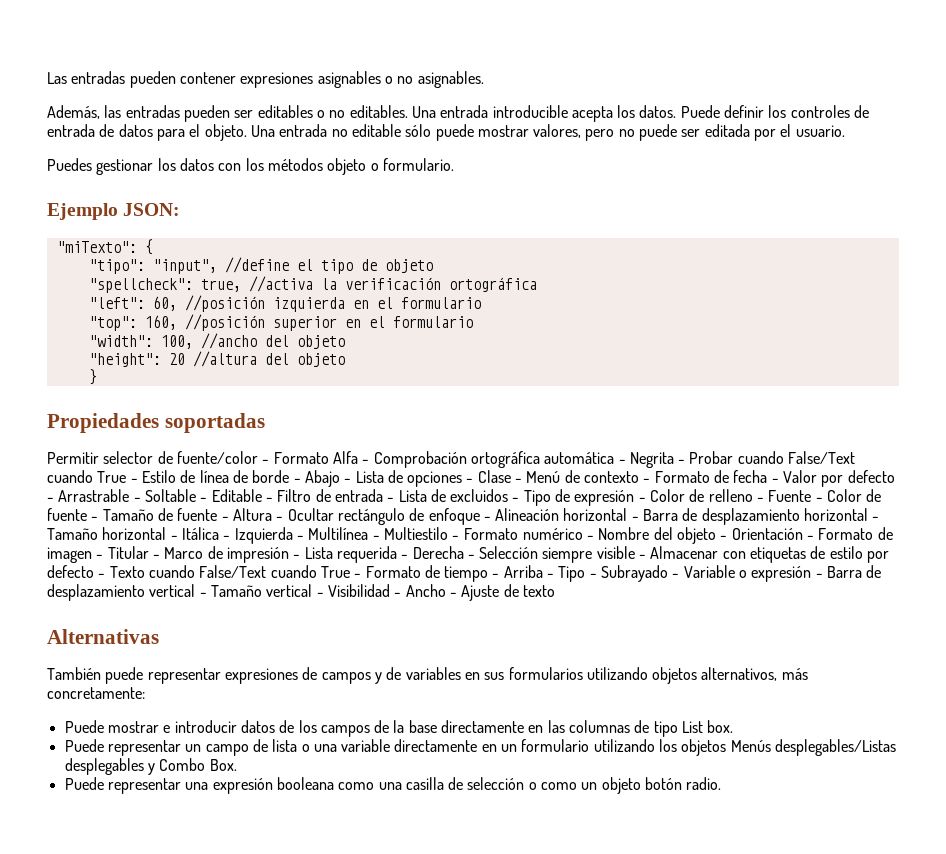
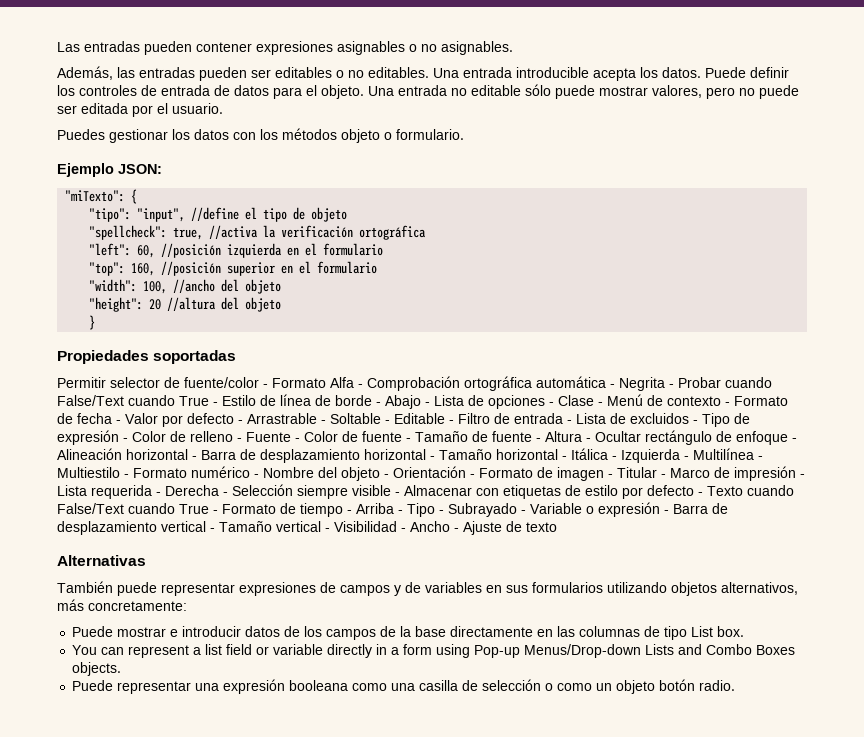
- Puede representar un campo de lista o una variable directamente en un formulario utilizando los objetos Menús desplegables/Listas desplegables y Combo Box.
+ You can represent a list field or variable directly in a form using Pop-up Menus/Drop-down Lists and Combo Boxes objects.

